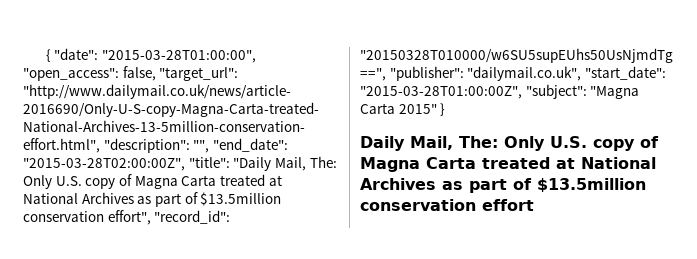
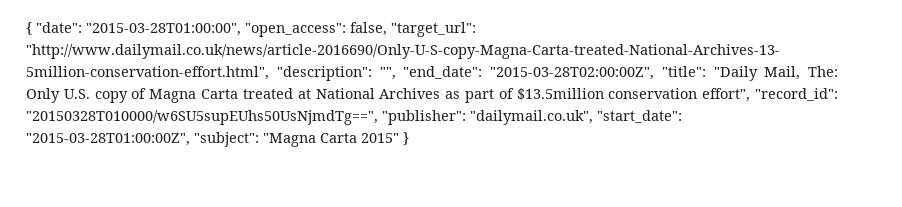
- Daily Mail, The: Only U.S. copy of Magna Carta treated at National Archives as part of $13.5million conservation effort

